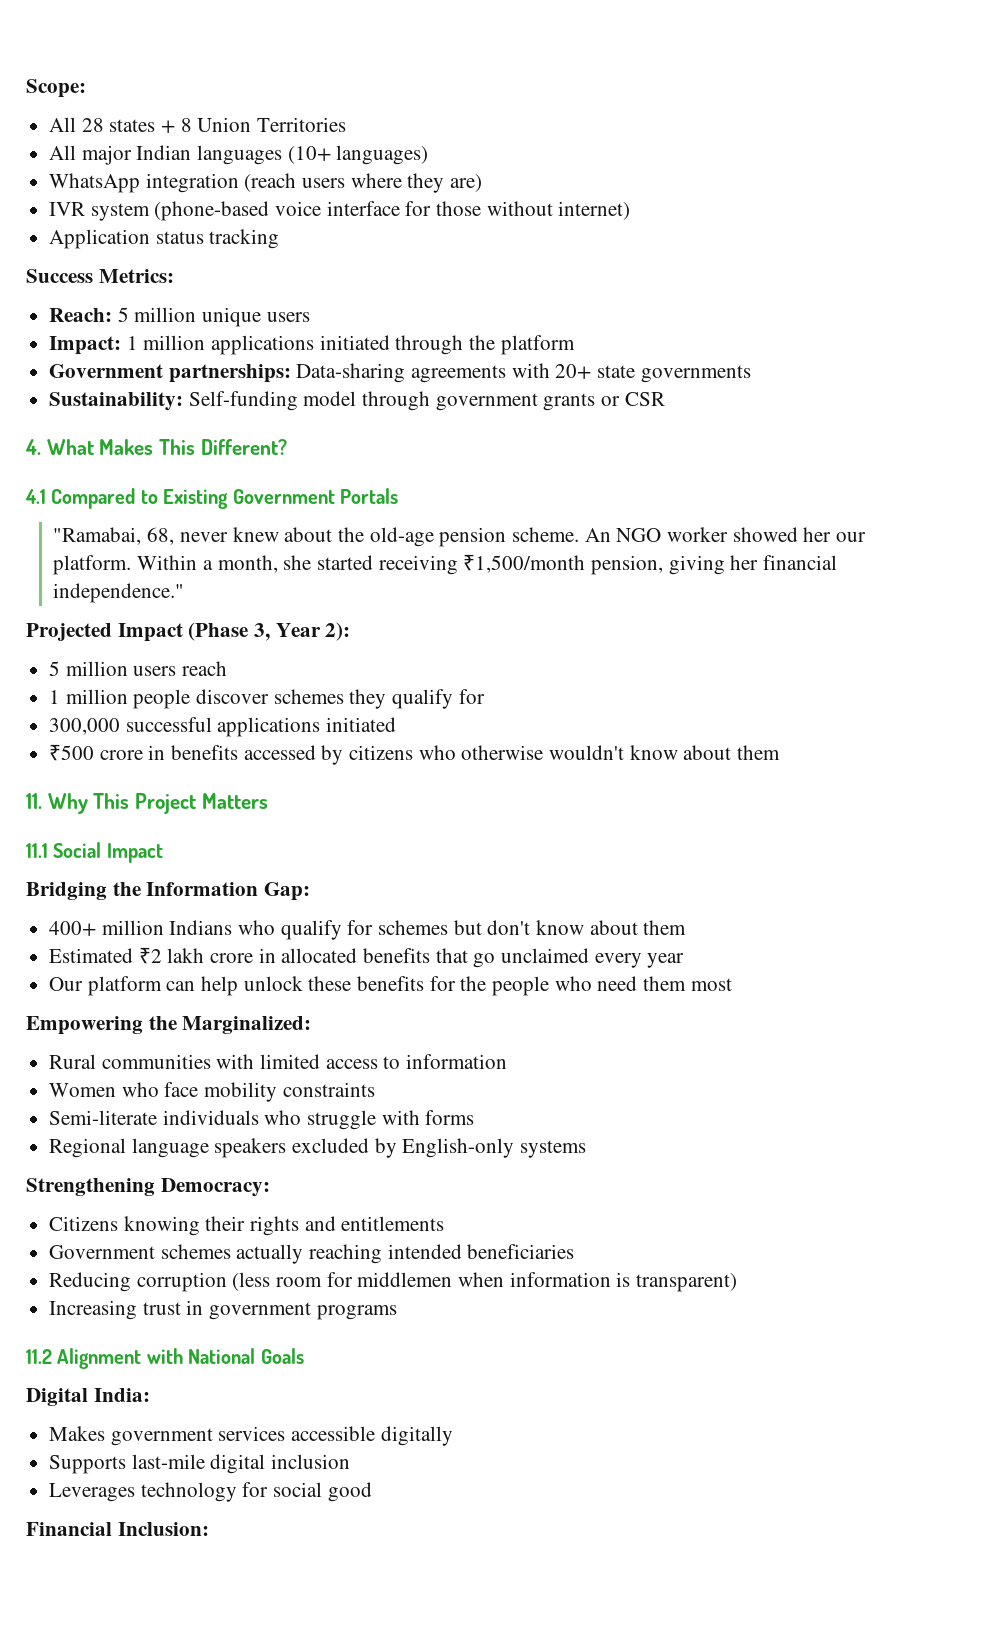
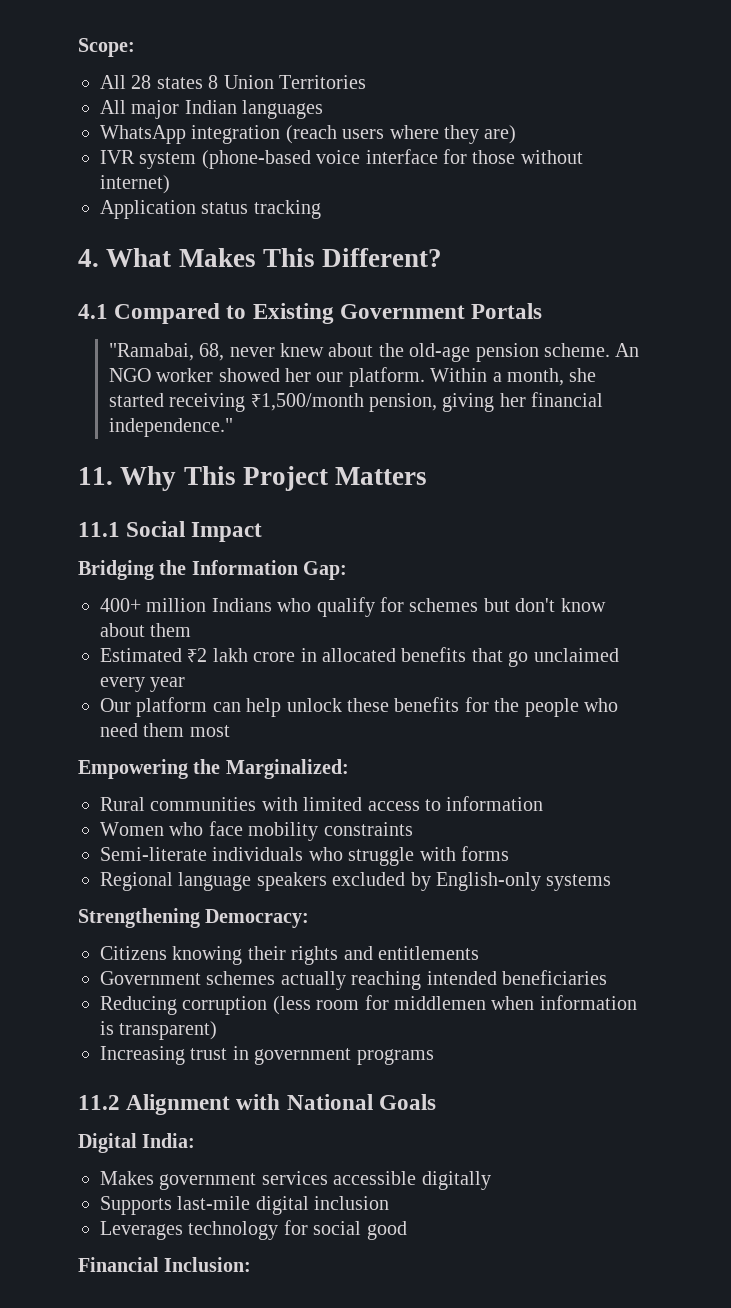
- All 28 states + 8 Union Territories
+ All 28 states 8 Union Territories
- All major Indian languages (10+ languages)
+ All major Indian languages
- Success Metrics:
- Reach: 5 million unique users
- Impact: 1 million applications initiated through the platform
- Government partnerships: Data-sharing agreements with 20+ state governments
- Sustainability: Self-funding model through government grants or CSR
- Projected Impact (Phase 3, Year 2):
- 5 million users reach
- 1 million people discover schemes they qualify for
- 300,000 successful applications initiated
- ₹500 crore in benefits accessed by citizens who otherwise wouldn't know about them

